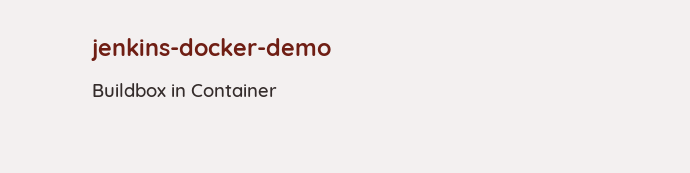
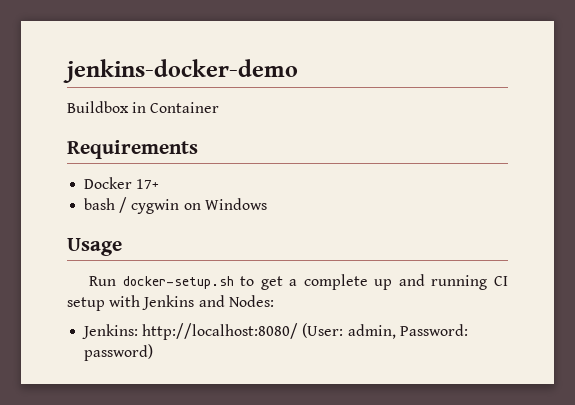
+ Requirements
+ Docker 17+
+ bash / cygwin on Windows
+ Usage
+ Run docker-setup.sh to get a complete up and running CI setup with Jenkins and Nodes:
+ Jenkins: http://localhost:8080/ (User: admin, Password: password)

